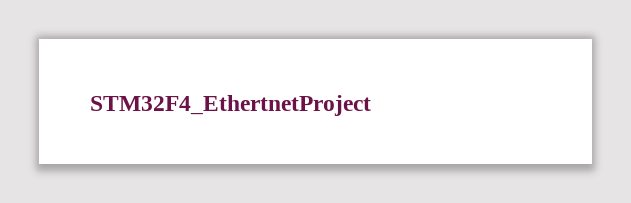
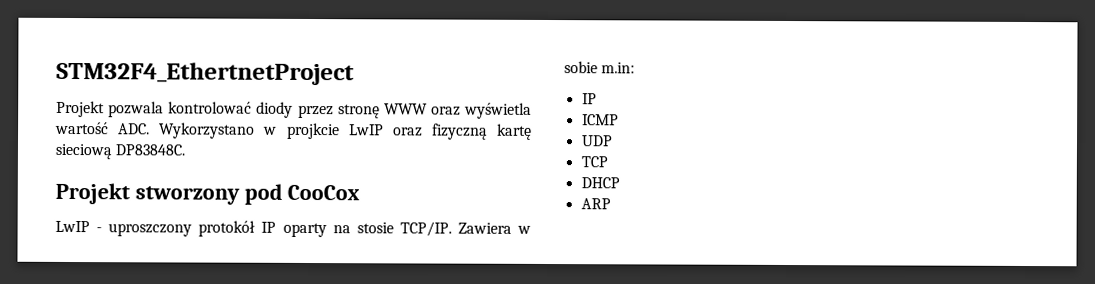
+ Projekt pozwala kontrolować diody przez stronę WWW oraz wyświetla wartość ADC. Wykorzystano w projkcie LwIP oraz fizyczną kartę sieciową DP83848C.
+ Projekt stworzony pod CooCox
+ LwIP - uproszczony protokół IP oparty na stosie TCP/IP. Zawiera w sobie m.in:
+ IP
+ ICMP
+ UDP
+ TCP
+ DHCP
+ ARP

